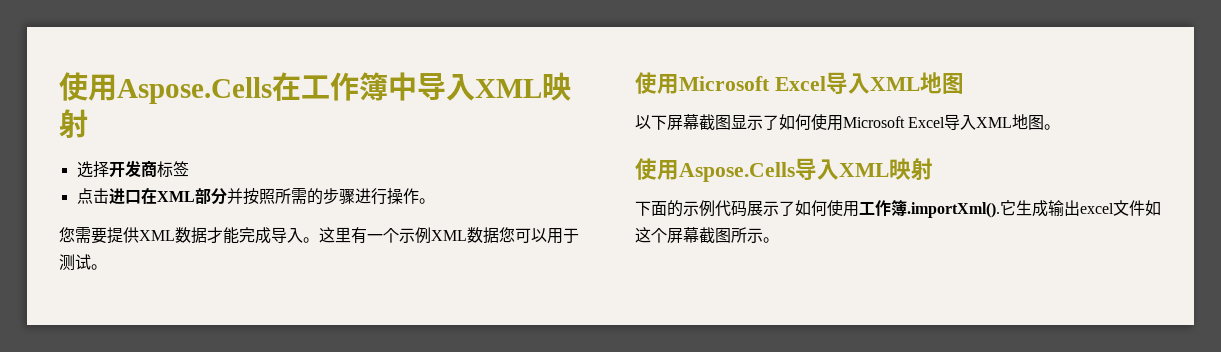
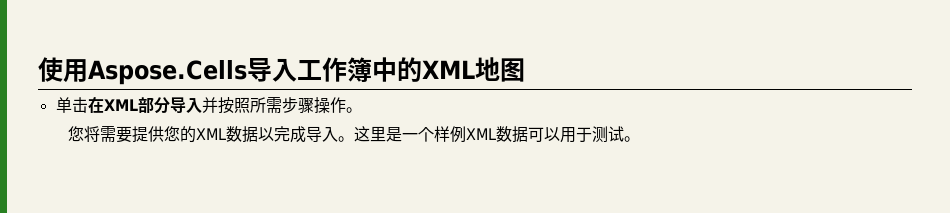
- 使用Aspose.Cells在工作簿中导入XML映射
- 选择开发商标签
- 点击进口在XML部分并按照所需的步骤进行操作。
+ 使用Aspose.Cells导入工作簿中的XML地图
+ 单击在XML部分导入并按照所需步骤操作。
- 您需要提供XML数据才能完成导入。
+ 您将需要提供您的XML数据以完成导入。
- 这里有一个示例XML数据您可以用于测试。
- 使用Microsoft Excel导入XML地图
- 以下屏幕截图显示了如何使用Microsoft Excel导入XML地图。
- 使用Aspose.Cells导入XML映射
- 下面的示例代码展示了如何使用工作簿.importXml().它生成输出excel文件如这个屏幕截图所示。
+ 这里是一个样例XML数据可以用于测试。

